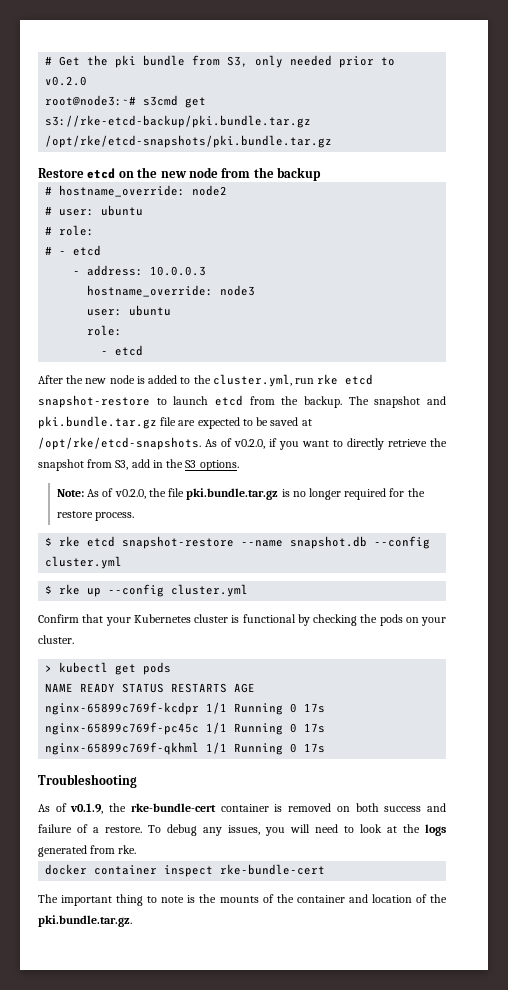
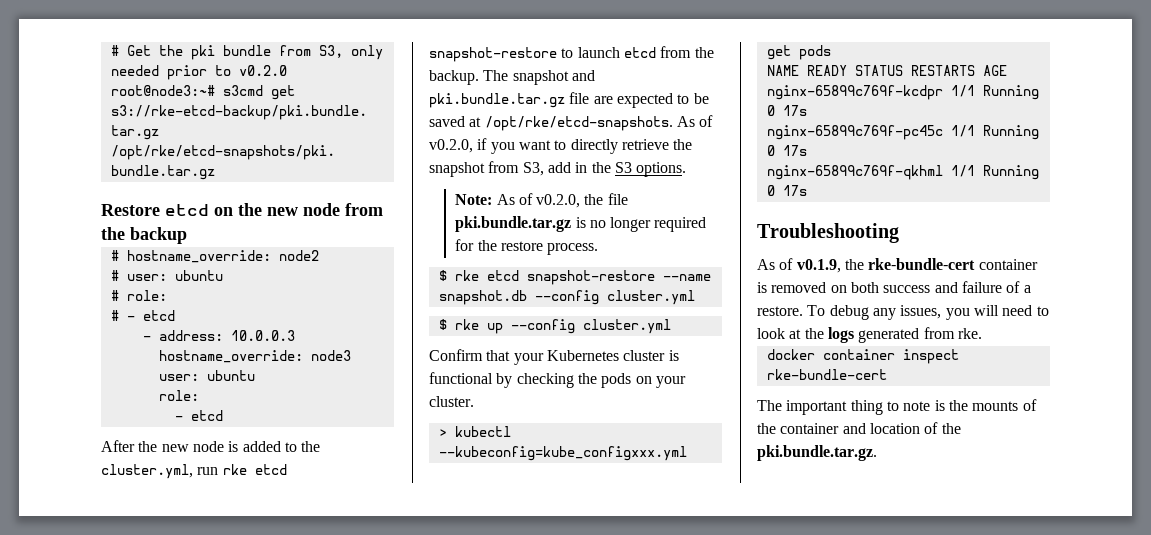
- > kubectl get pods
+ > kubectl --kubeconfig=kube_configxxx.yml get pods

